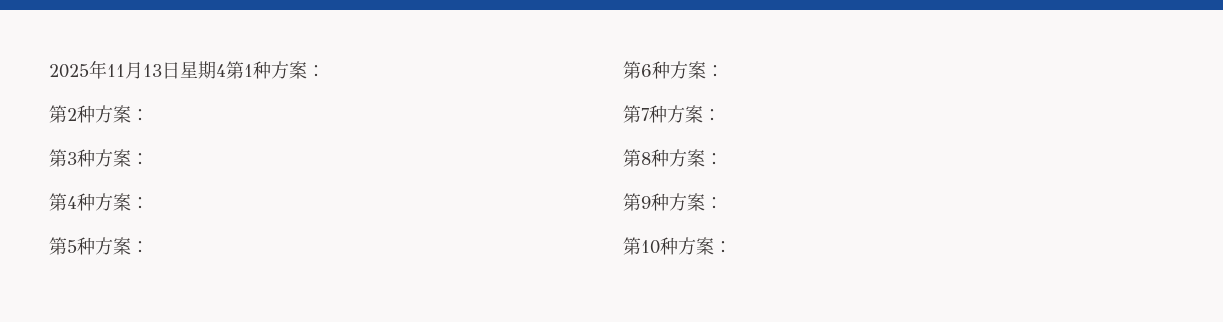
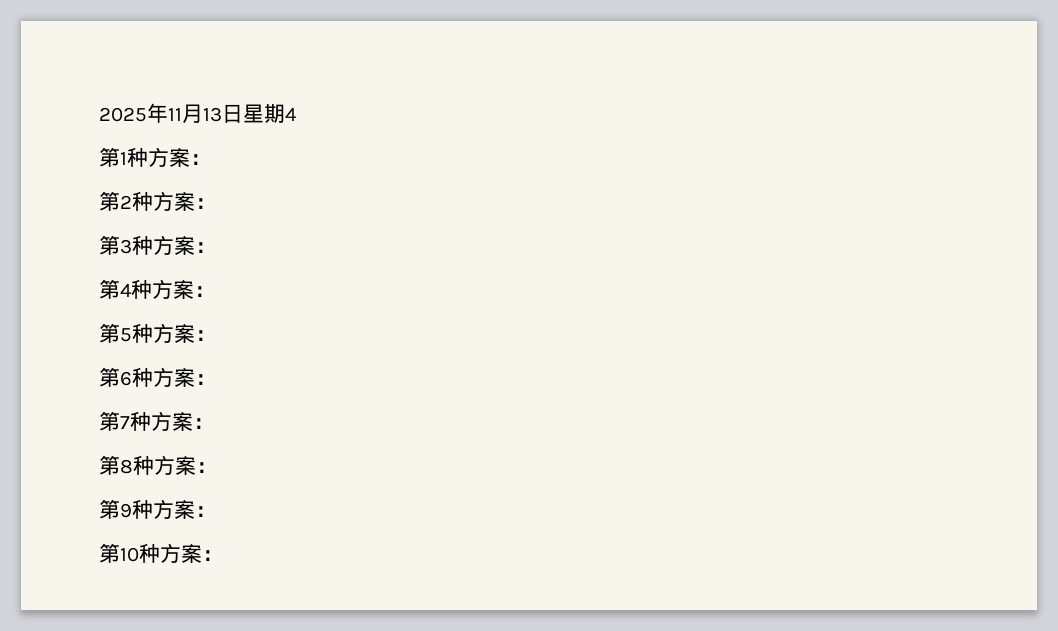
- 2025年11月13日星期4第1种方案：
+ 2025年11月13日星期4
+ 第1种方案：

